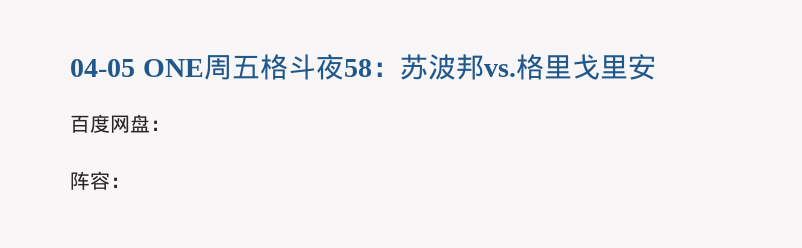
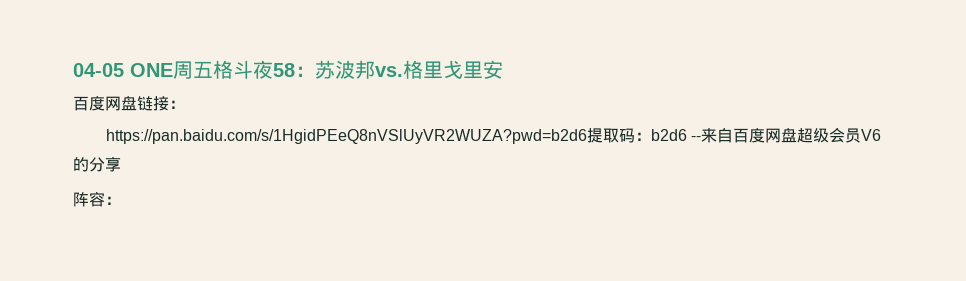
- 百度网盘：
+ 百度网盘链接：
+ https://pan.baidu.com/s/1HgidPEeQ8nVSlUyVR2WUZA?pwd=b2d6提取码：b2d6 --来自百度网盘超级会员V6的分享

